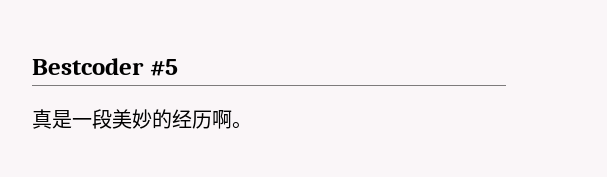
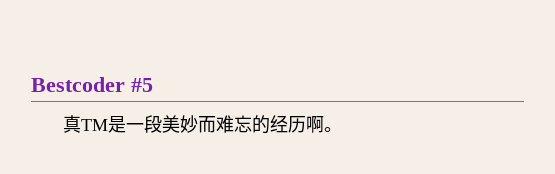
- 真是一段美妙的经历啊。
+ 真TM是一段美妙而难忘的经历啊。

